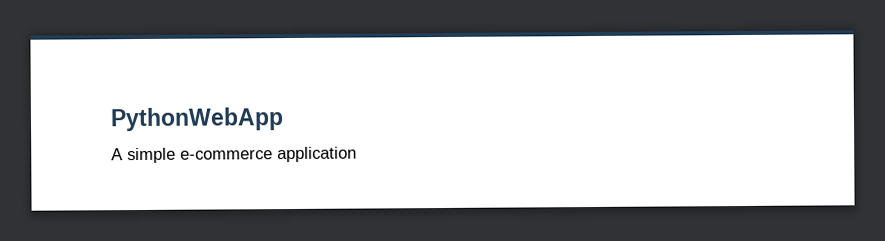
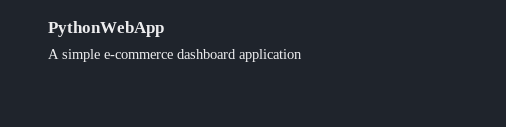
- A simple e-commerce application
+ A simple e-commerce dashboard application

